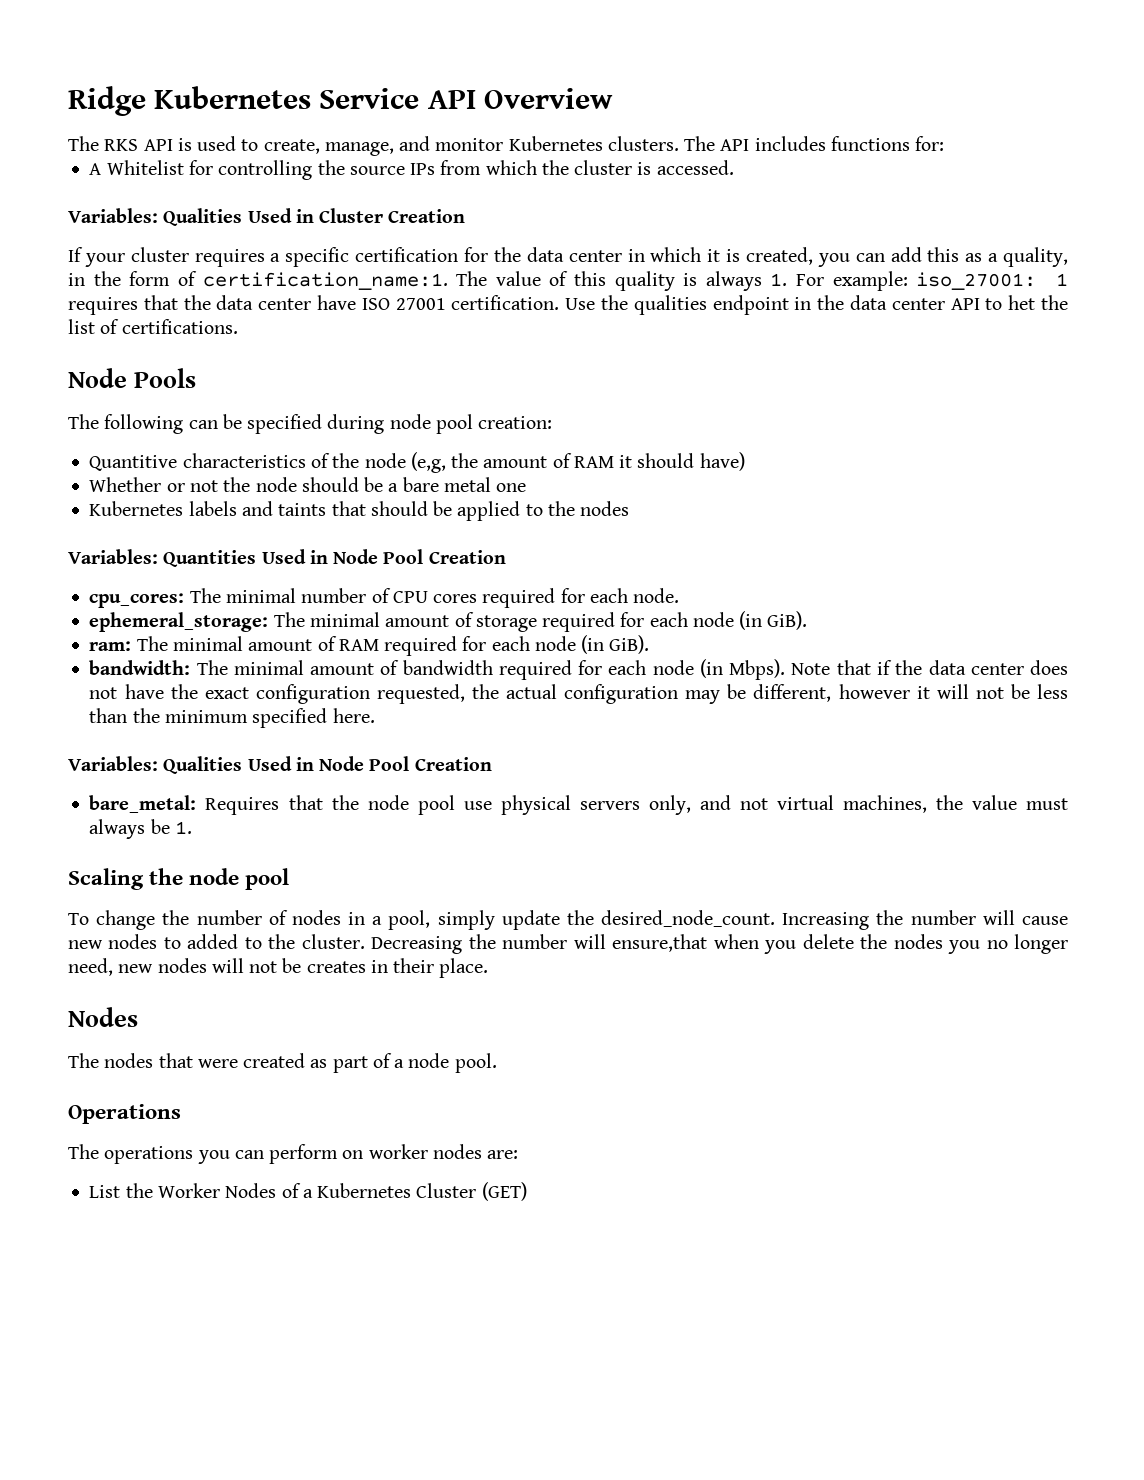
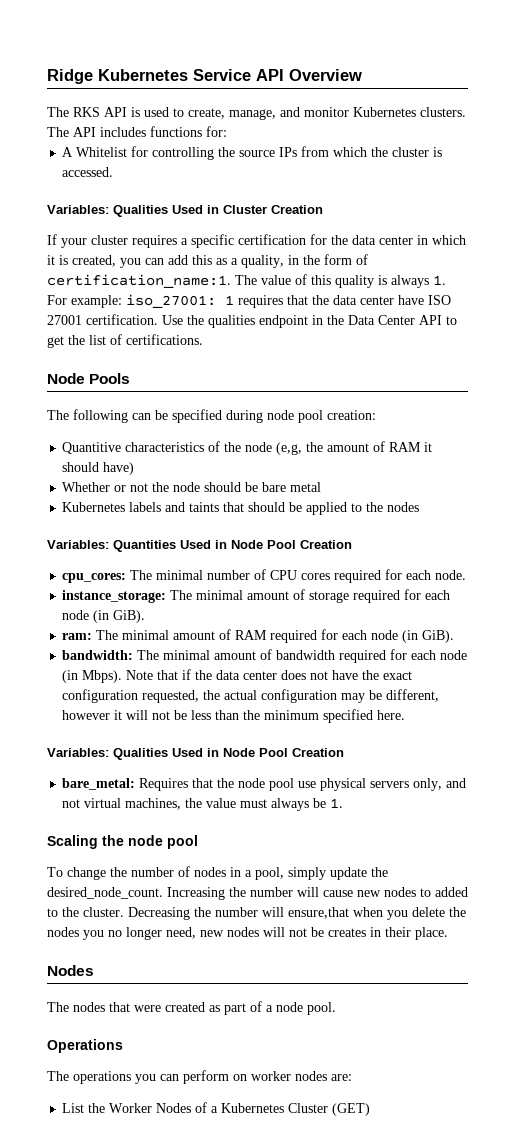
- Use the qualities endpoint in the data center API to het the list of certifications.
+ Use the qualities endpoint in the Data Center API to get the list of certifications.
- Whether or not the node should be a bare metal one
+ Whether or not the node should be bare metal
- ephemeral_storage: The minimal amount of storage required for each node (in GiB).
+ instance_storage: The minimal amount of storage required for each node (in GiB).

